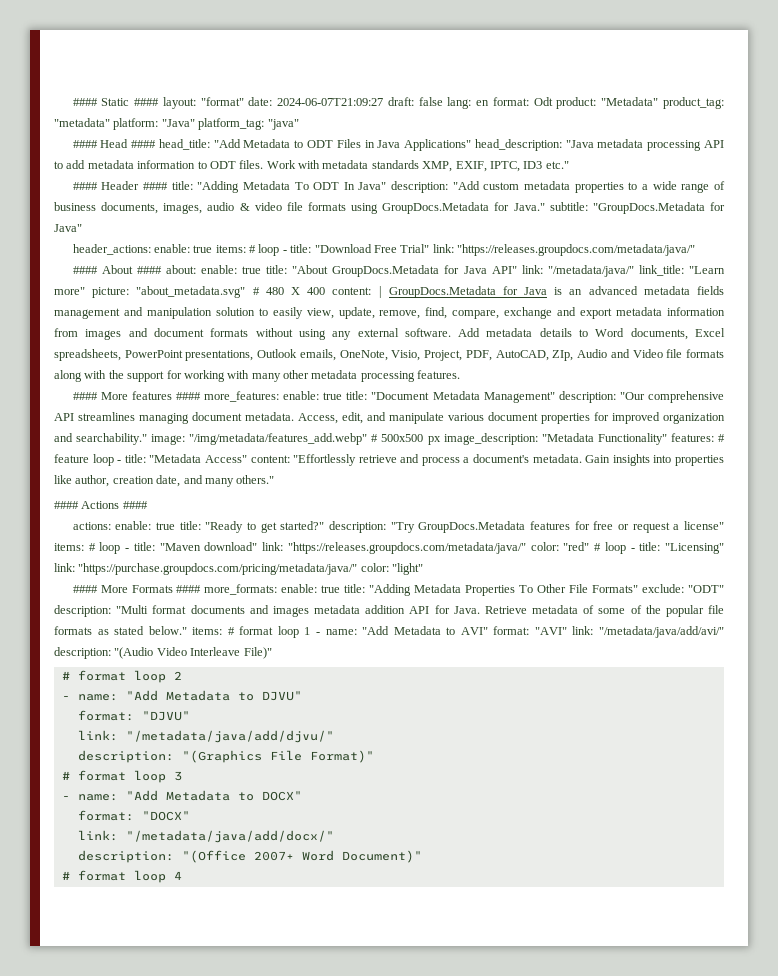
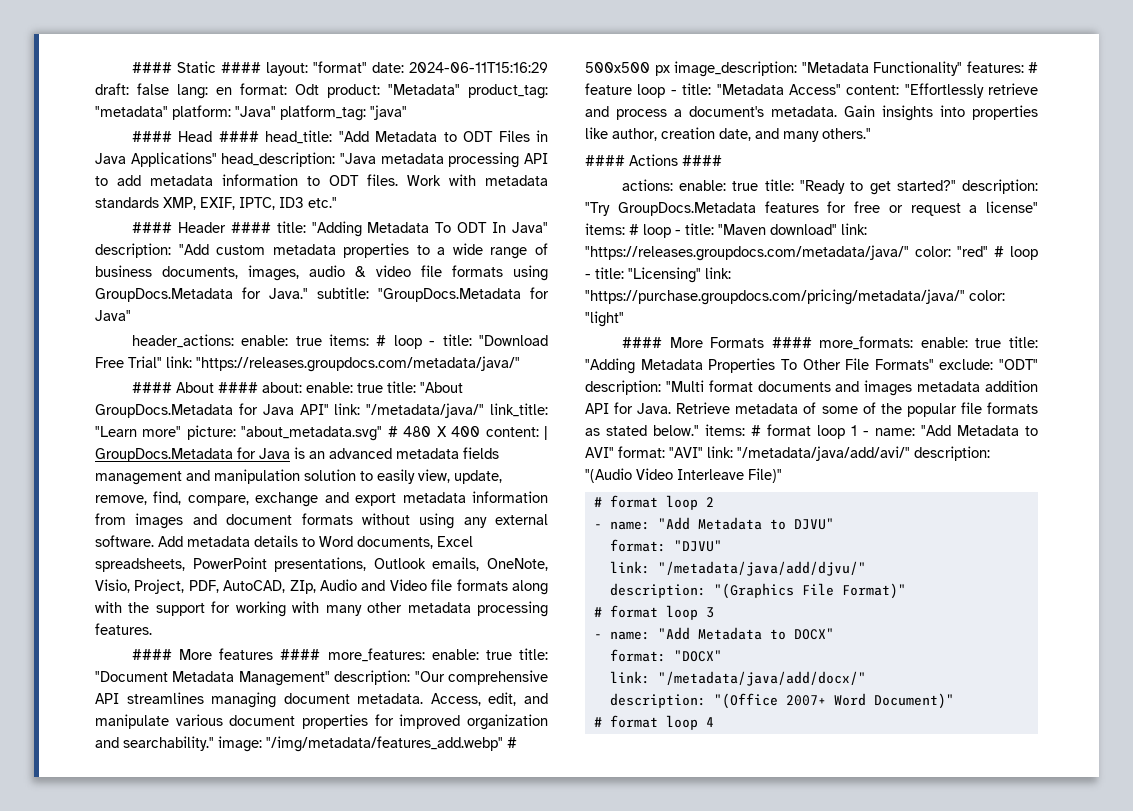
- #### Static #### layout: "format" date: 2024-06-07T21:09:27 draft: false lang: en format: Odt product: "Metadata" product_tag: "metadata" platform: "Java" platform_tag: "java"
+ #### Static #### layout: "format" date: 2024-06-11T15:16:29 draft: false lang: en format: Odt product: "Metadata" product_tag: "metadata" platform: "Java" platform_tag: "java"

